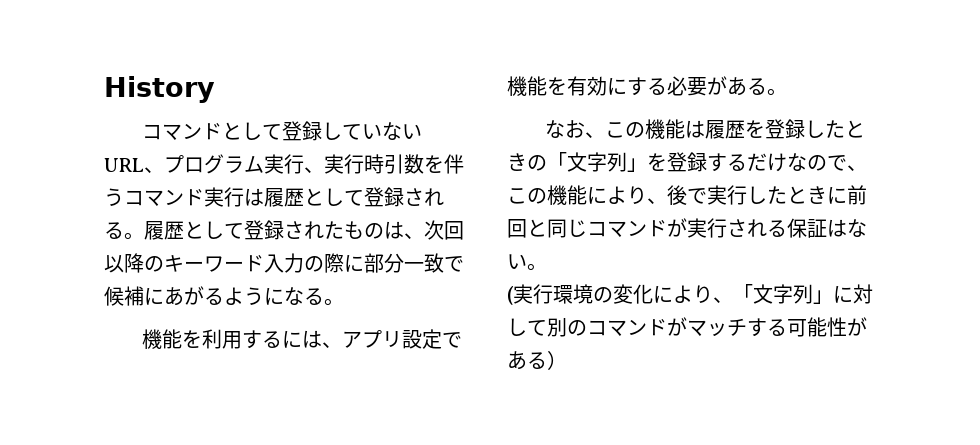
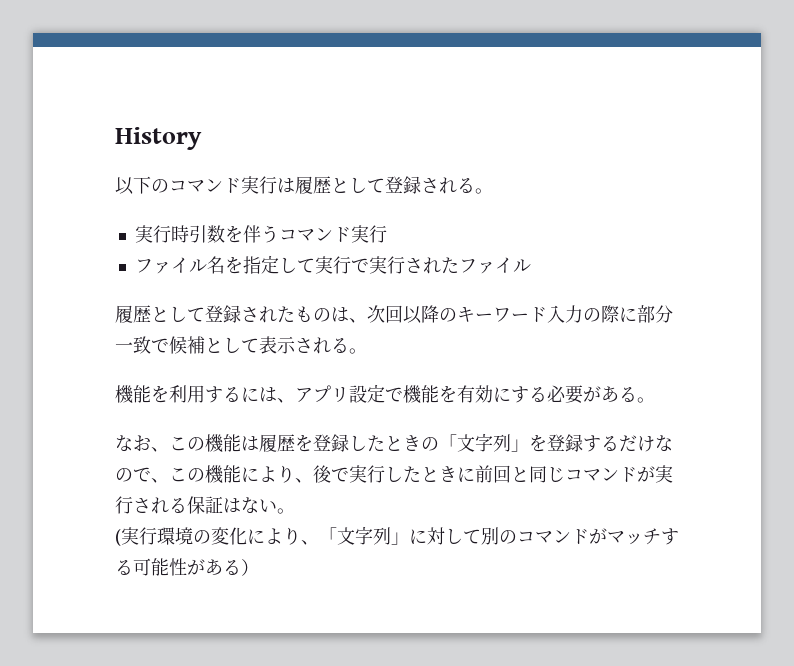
- コマンドとして登録していないURL、プログラム実行、実行時引数を伴うコマンド実行は履歴として登録される。履歴として登録されたものは、次回以降のキーワード入力の際に部分一致で候補にあがるようになる。
+ 以下のコマンド実行は履歴として登録される。
+ 実行時引数を伴うコマンド実行
+ ファイル名を指定して実行で実行されたファイル
+ 履歴として登録されたものは、次回以降のキーワード入力の際に部分一致で候補として表示される。

